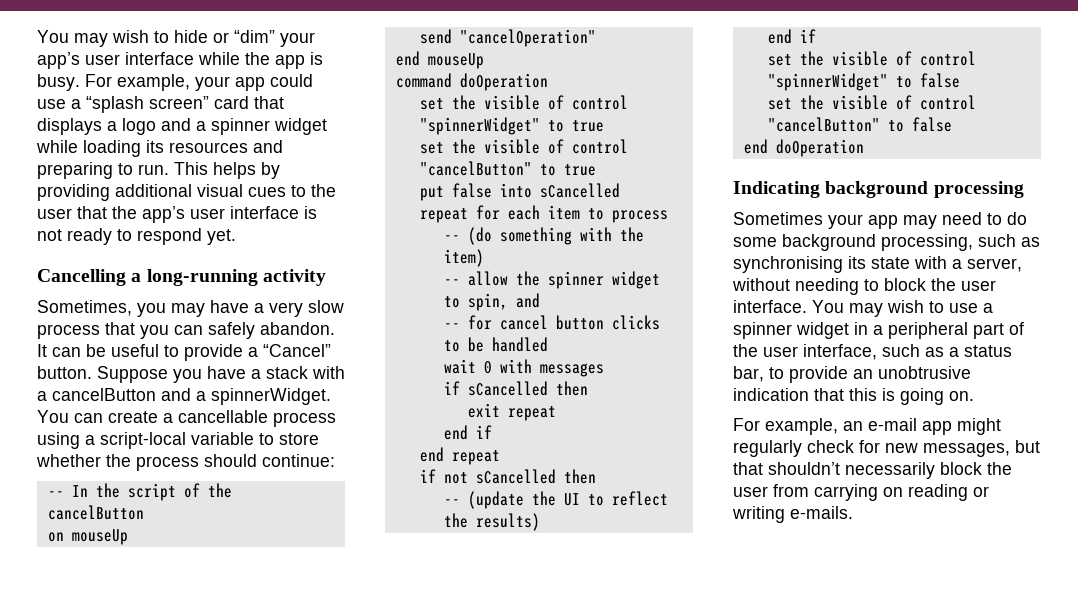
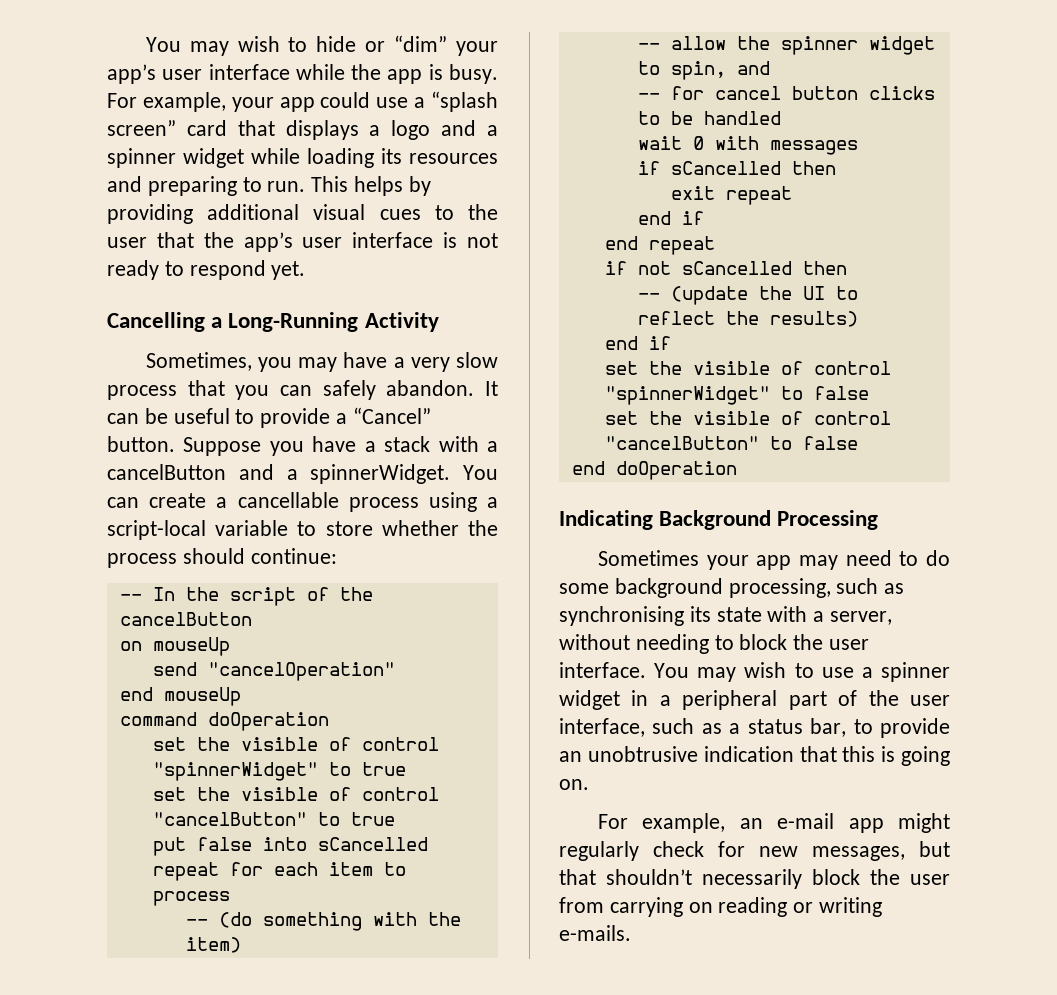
- Cancelling a long-running activity
+ Cancelling a Long-Running Activity
- Indicating background processing
+ Indicating Background Processing

